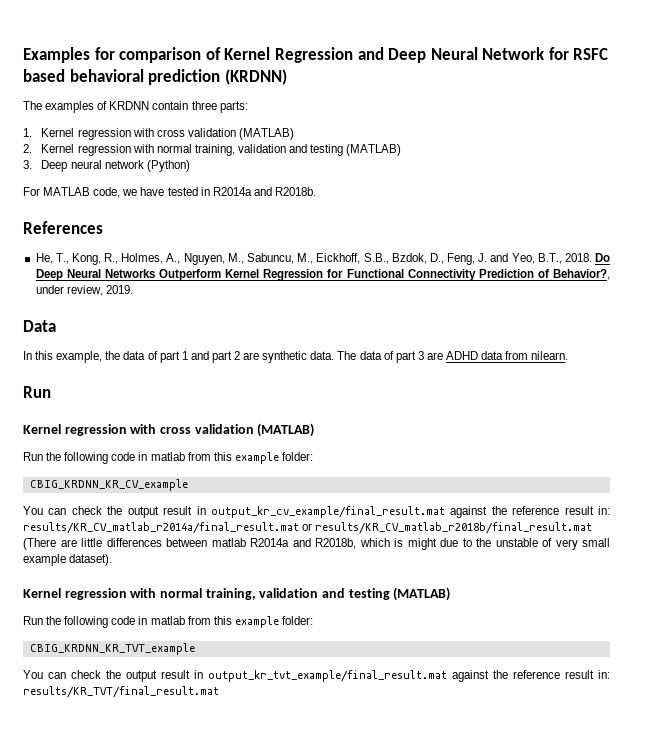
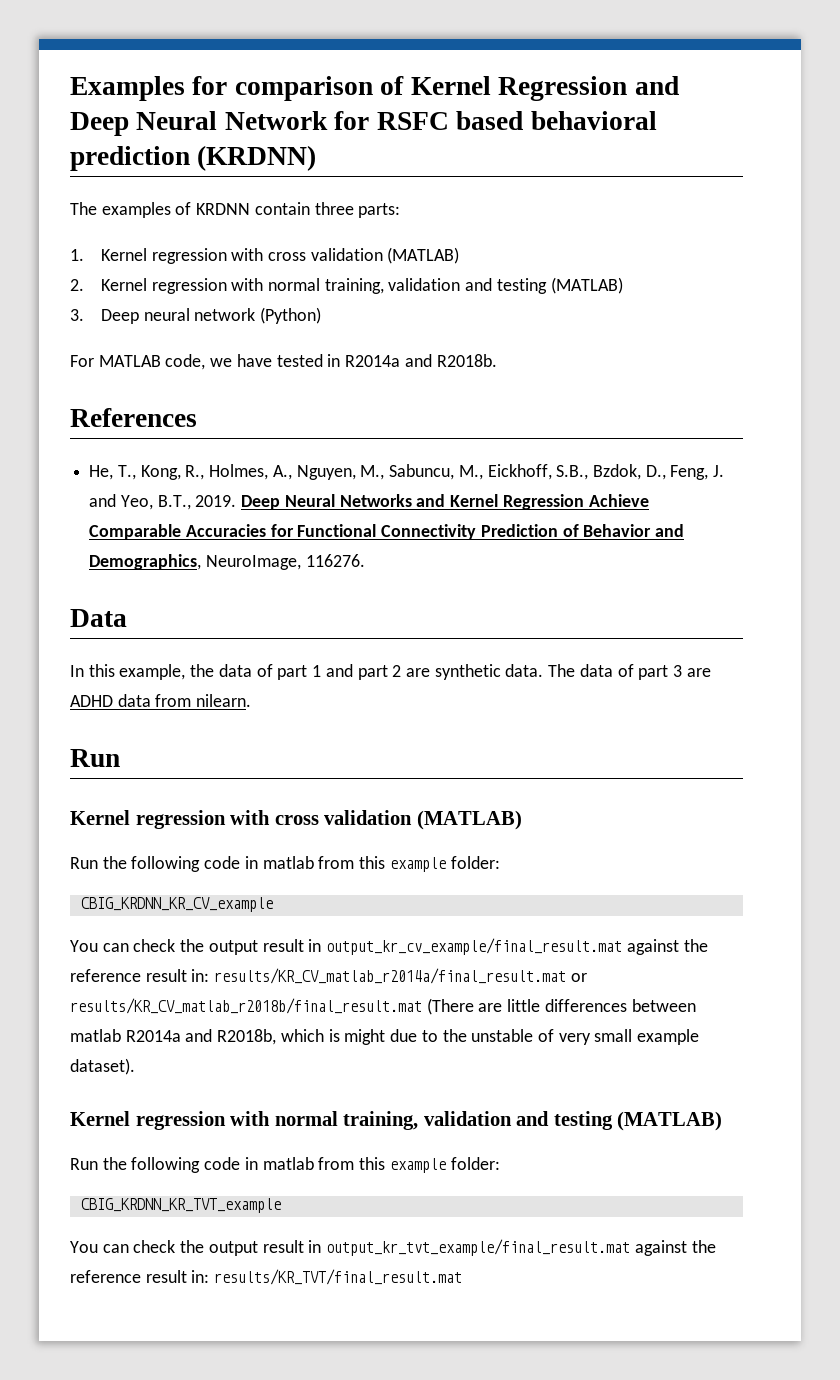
- He, T., Kong, R., Holmes, A., Nguyen, M., Sabuncu, M., Eickhoff, S.B., Bzdok, D., Feng, J. and Yeo, B.T., 2018. Do Deep Neural Networks Outperform Kernel Regression for Functional Connectivity Prediction of Behavior?, under review, 2019.
+ He, T., Kong, R., Holmes, A., Nguyen, M., Sabuncu, M., Eickhoff, S.B., Bzdok, D., Feng, J. and Yeo, B.T., 2019. Deep Neural Networks and Kernel Regression Achieve Comparable Accuracies for Functional Connectivity Prediction of Behavior and Demographics, NeuroImage, 116276.

